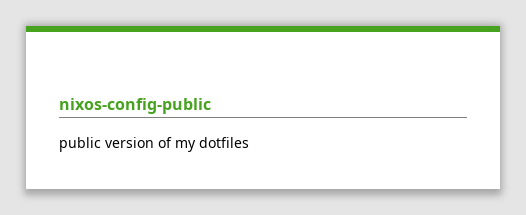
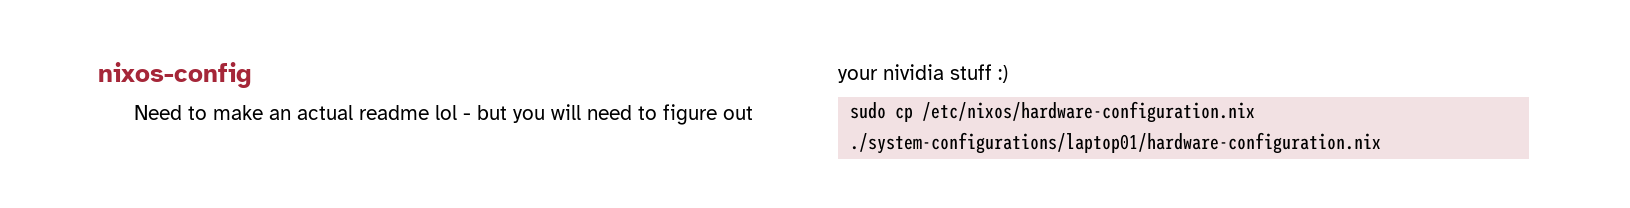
- nixos-config-public
- public version of my dotfiles
+ nixos-config
+ Need to make an actual readme lol - but you will need to figure out your nividia stuff :)
+ sudo cp /etc/nixos/hardware-configuration.nix ./system-configurations/laptop01/hardware-configuration.nix

